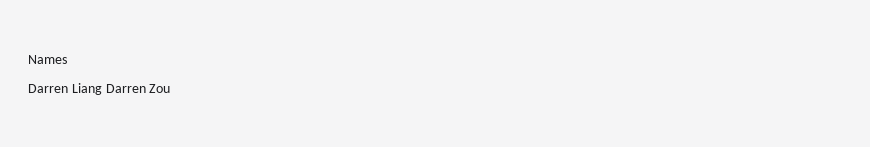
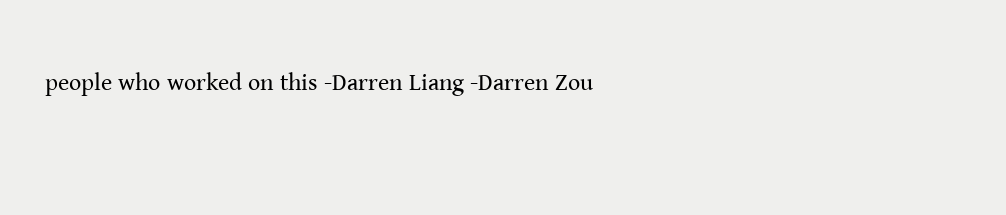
- Names
- Darren Liang Darren Zou
+ people who worked on this -Darren Liang -Darren Zou

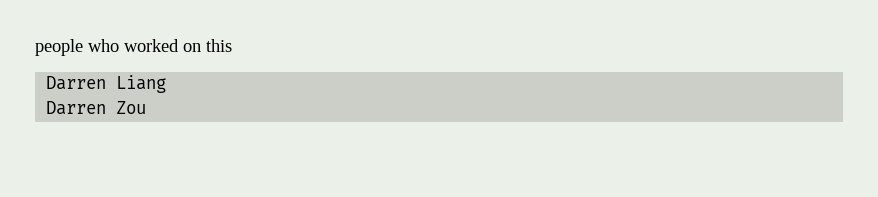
- people who worked on this -Darren Liang -Darren Zou
+ people who worked on this
+ Darren Liang
+ Darren Zou

